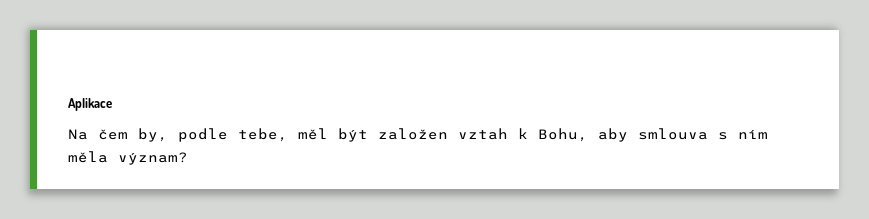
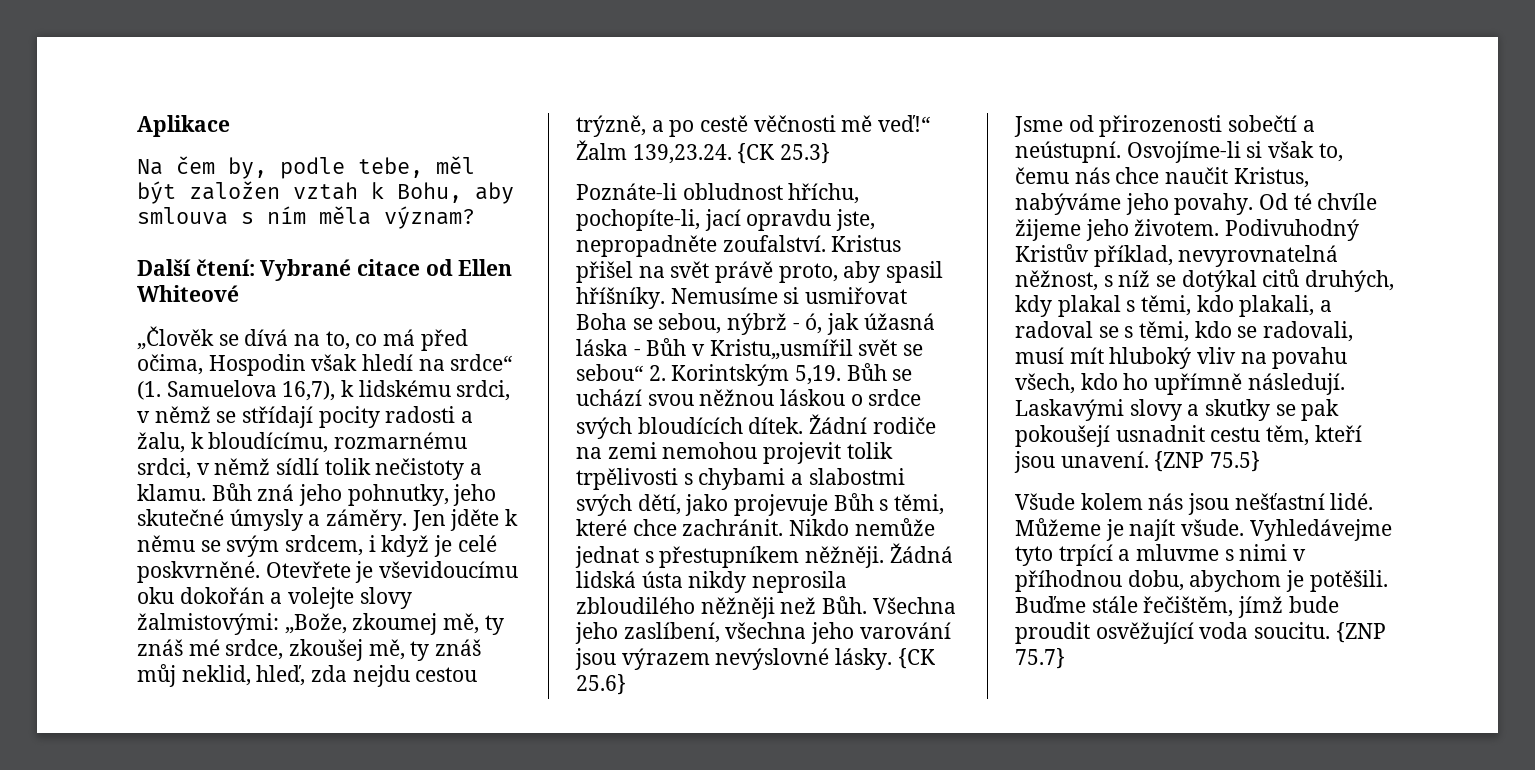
+ Další čtení: Vybrané citace od Ellen Whiteové
+ „Člověk se dívá na to, co má před očima, Hospodin však hledí na srdce“ (1. Samuelova 16,7), k lidskému srdci, v němž se střídají pocity radosti a žalu, k bloudícímu, rozmarnému srdci, v němž sídlí tolik nečistoty a klamu. Bůh zná jeho pohnutky, jeho skutečné úmysly a záměry. Jen jděte k němu se svým srdcem, i když je celé poskvrněné. Otevřete je vševidoucímu oku dokořán a volejte slovy žalmistovými: „Bože, zkoumej mě, ty znáš mé srdce, zkoušej mě, ty znáš můj neklid, hleď, zda nejdu cestou trýzně, a po cestě věčnosti mě veď!“ Žalm 139,23.24. {CK 25.3}
+ Poznáte-li obludnost hříchu, pochopíte-li, jací opravdu jste, nepropadněte zoufalství. Kristus přišel na svět právě proto, aby spasil hříšníky. Nemusíme si usmiřovat Boha se sebou, nýbrž - ó, jak úžasná láska - Bůh v Kristu„usmířil svět se sebou“ 2. Korintským 5,19. Bůh se uchází svou něžnou láskou o srdce svých bloudících dítek. Žádní rodiče na zemi nemohou projevit tolik trpělivosti s chybami a slabostmi svých dětí, jako projevuje Bůh s těmi, které chce zachránit. Nikdo nemůže jednat s přestupníkem něžněji. Žádná lidská ústa nikdy neprosila zbloudilého něžněji než Bůh. Všechna jeho zaslíbení, všechna jeho varování jsou výrazem nevýslovné lásky. {CK 25.6}
+ Jsme od přirozenosti sobečtí a neústupní. Osvojíme-li si však to, čemu nás chce naučit Kristus, nabýváme jeho povahy. Od té chvíle žijeme jeho životem. Podivuhodný Kristův příklad, nevyrovnatelná něžnost, s níž se dotýkal citů druhých, kdy plakal s těmi, kdo plakali, a radoval se s těmi, kdo se radovali, musí mít hluboký vliv na povahu všech, kdo ho upřímně následují. Laskavými slovy a skutky se pak pokoušejí usnadnit cestu těm, kteří jsou unavení. {ZNP 75.5}
+ Všude kolem nás jsou nešťastní lidé. Můžeme je najít všude. Vyhledávejme tyto trpící a mluvme s nimi v příhodnou dobu, abychom je potěšili. Buďme stále řečištěm, jímž bude proudit osvěžující voda soucitu. {ZNP 75.7}

